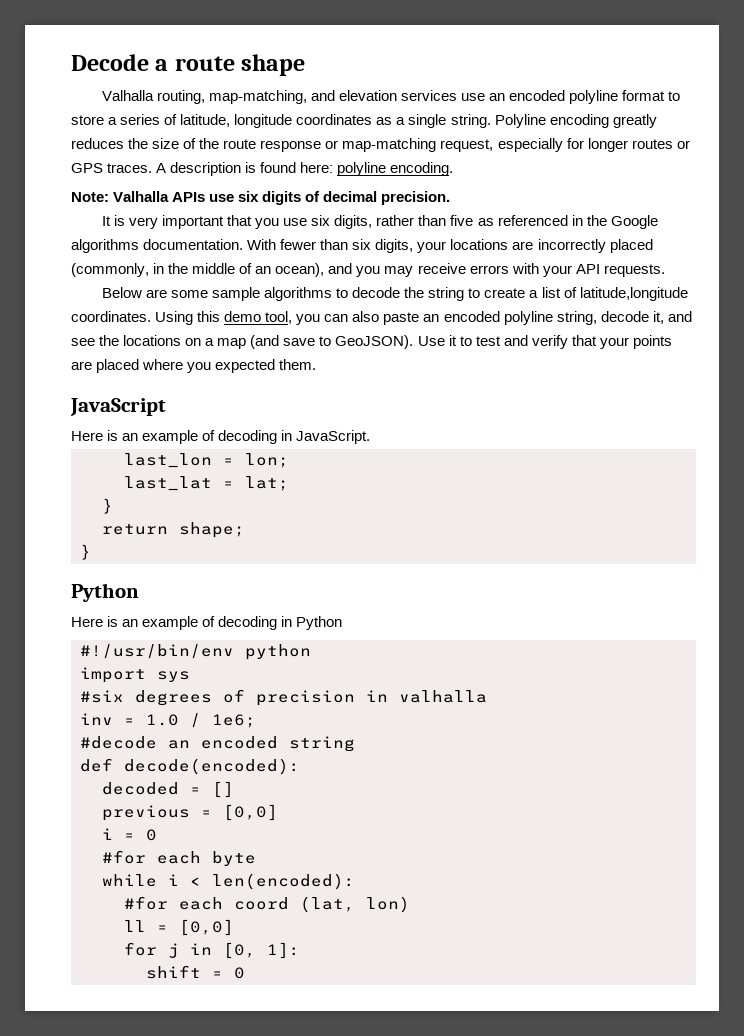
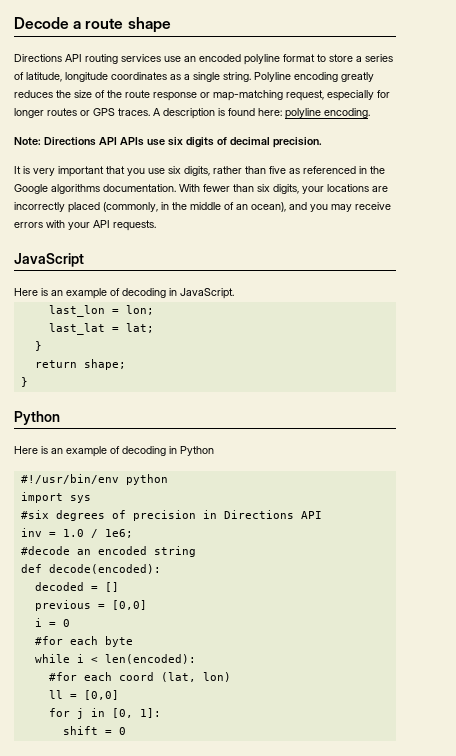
- Valhalla routing, map-matching, and elevation services use an encoded polyline format to store a series of latitude, longitude coordinates as a single string.
+ Directions API routing services use an encoded polyline format to store a series of latitude, longitude coordinates as a single string.
- Note: Valhalla APIs use six digits of decimal precision.
+ Note: Directions API APIs use six digits of decimal precision.
- Below are some sample algorithms to decode the string to create a list of latitude,longitude coordinates. Using this demo tool, you can also paste an encoded polyline string, decode it, and see the locations on a map (and save to GeoJSON). Use it to test and verify that your points are placed where you expected them.
- #six degrees of precision in valhalla
+ #six degrees of precision in Directions API

